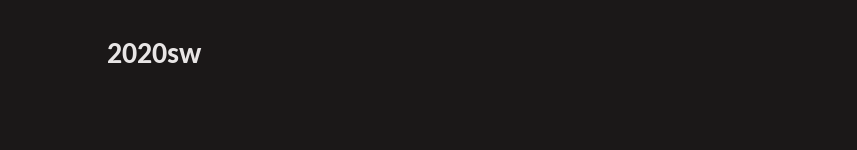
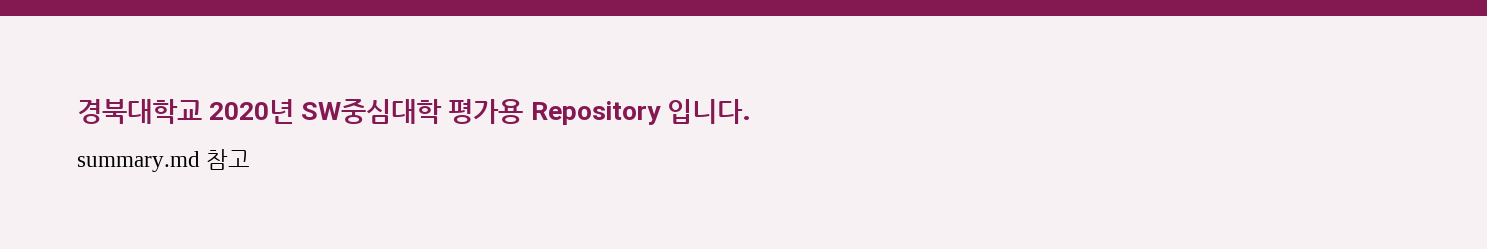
- 2020sw
+ 경북대학교 2020년 SW중심대학 평가용 Repository 입니다.
+ summary.md 참고

